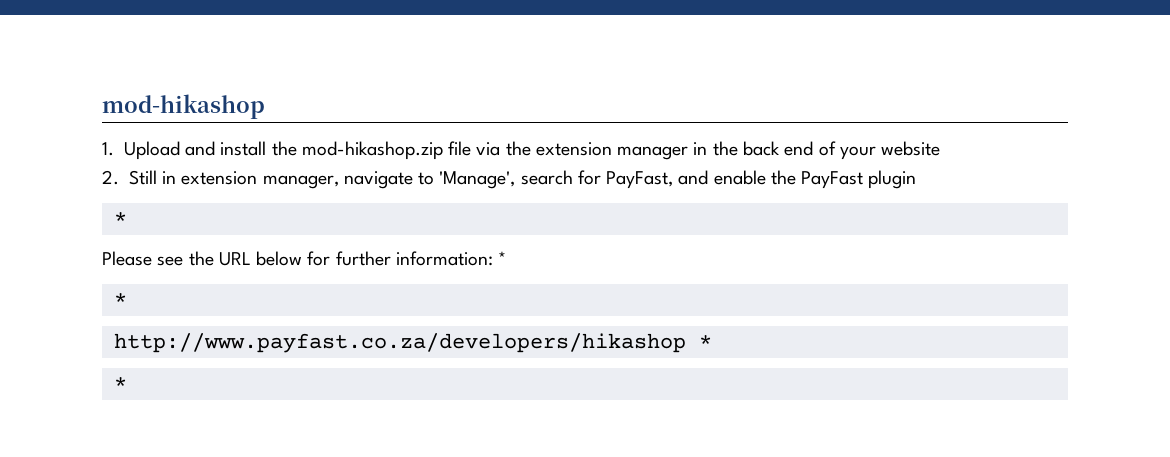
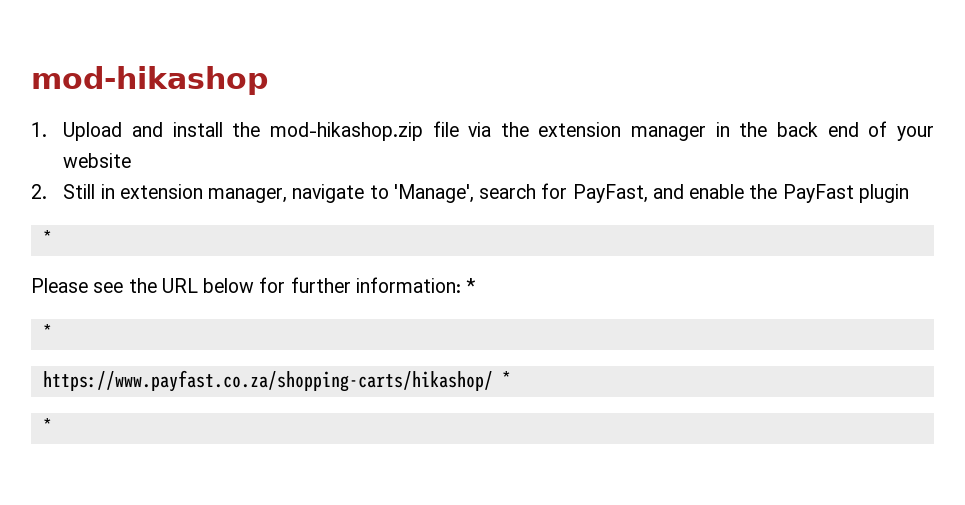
- http://www.payfast.co.za/developers/hikashop *
+ https://www.payfast.co.za/shopping-carts/hikashop/ *

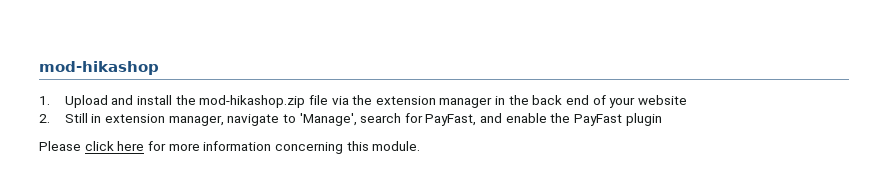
  2. Still in extension manager, navigate to 'Manage', search for PayFast, and enable the PayFast plugin
- *
- Please see the URL below for further information: *
- *
- https://www.payfast.co.za/shopping-carts/hikashop/ *
- *
+ Please click here for more information concerning this module.

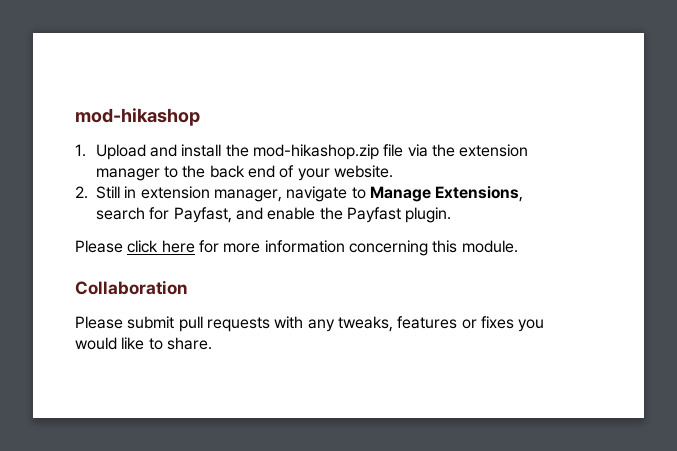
- 1. Upload and install the mod-hikashop.zip file via the extension manager in the back end of your website
+ 1. Upload and install the mod-hikashop.zip file via the extension manager to the back end of your website.
- 2. Still in extension manager, navigate to 'Manage', search for PayFast, and enable the PayFast plugin
+ 2. Still in extension manager, navigate to Manage Extensions, search for Payfast, and enable the Payfast plugin.
+ Collaboration
+ Please submit pull requests with any tweaks, features or fixes you would like to share.

